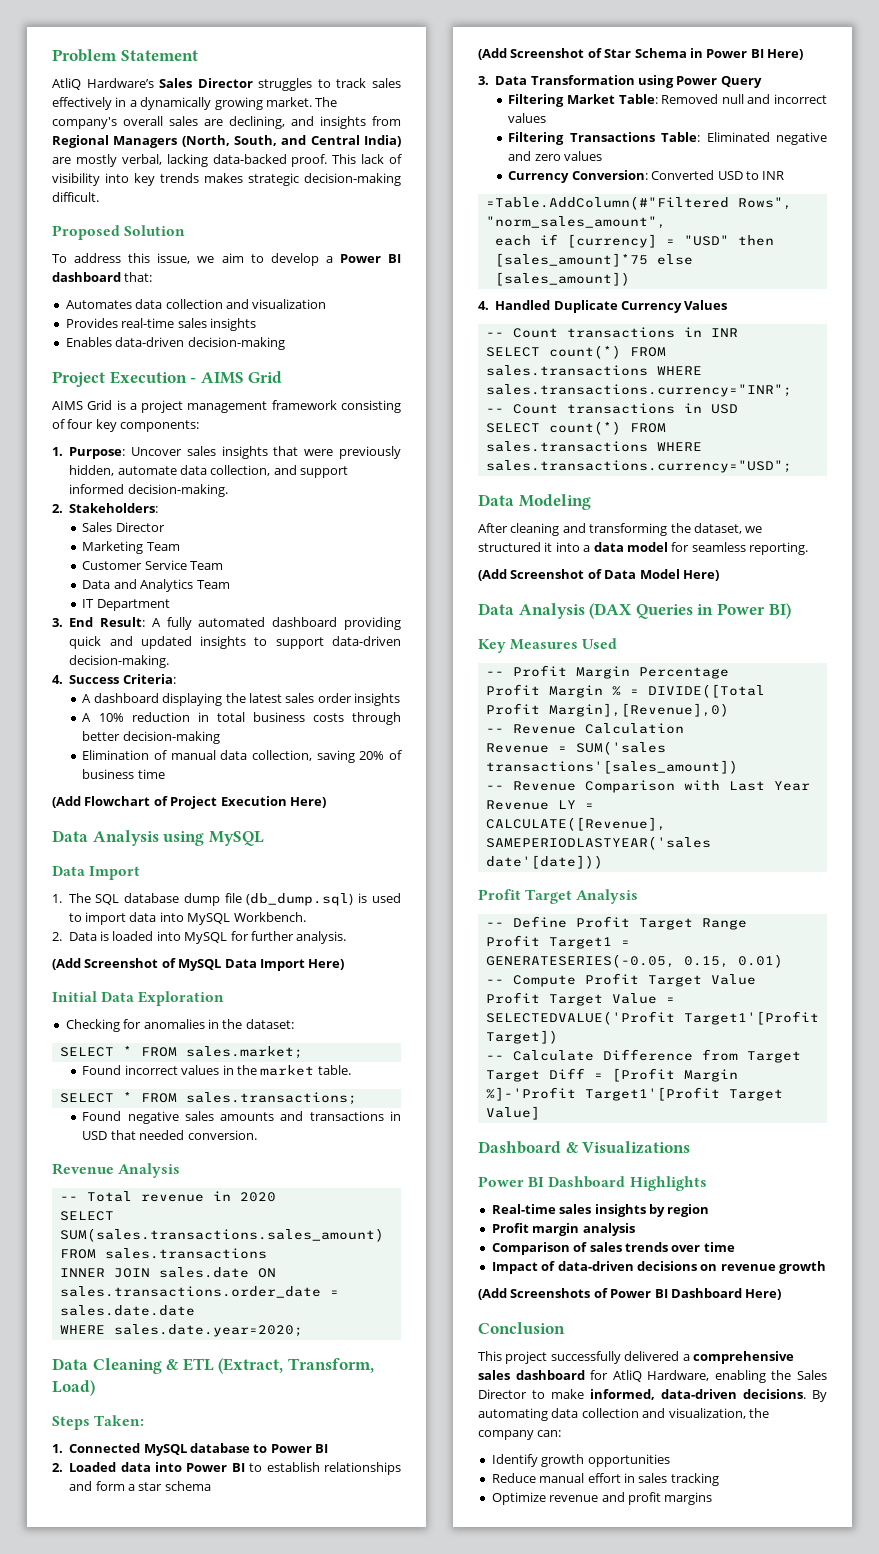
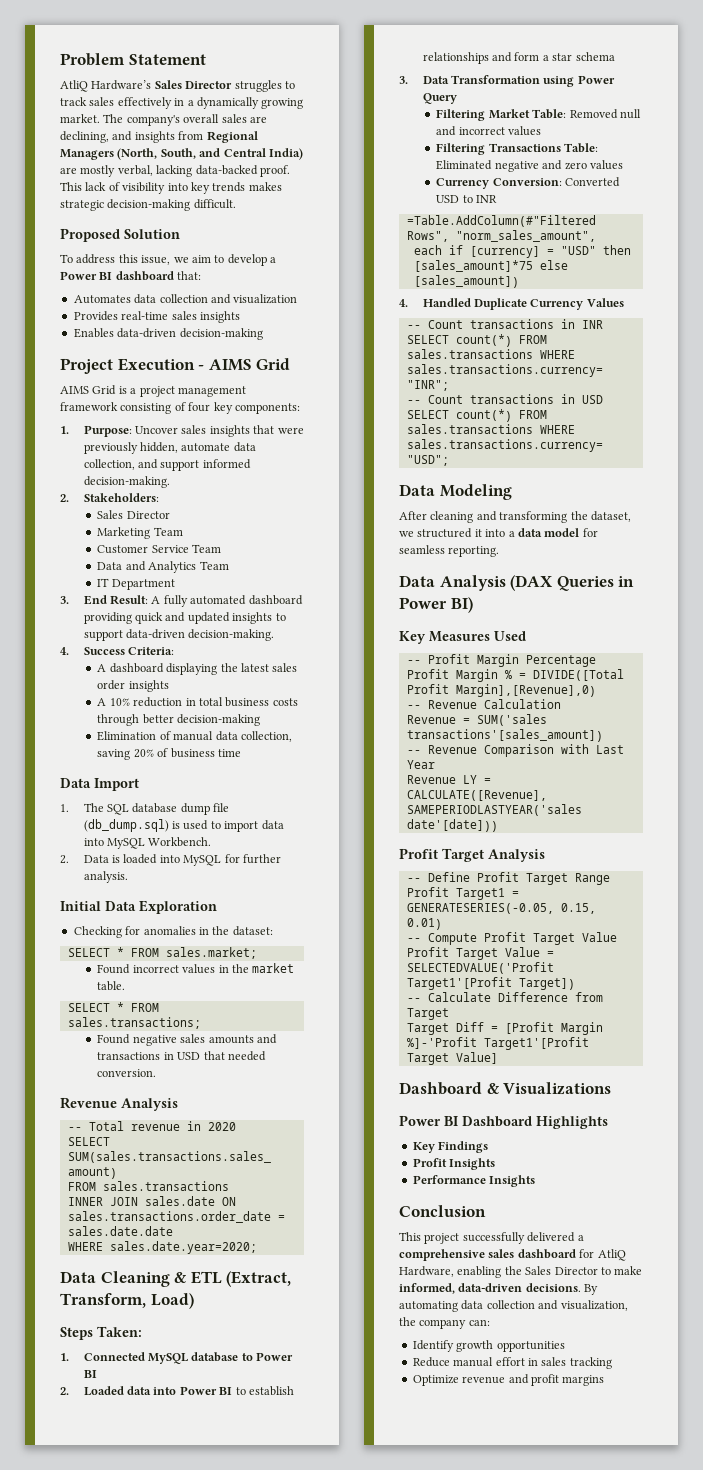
- (Add Flowchart of Project Execution Here)
- Data Analysis using MySQL
- (Add Screenshot of MySQL Data Import Here)
- (Add Screenshot of Star Schema in Power BI Here)
- (Add Screenshot of Data Model Here)
- Real-time sales insights by region
- Profit margin analysis
- Comparison of sales trends over time
- Impact of data-driven decisions on revenue growth
- (Add Screenshots of Power BI Dashboard Here)
+ Key Findings
+ Profit Insights
+ Performance Insights

